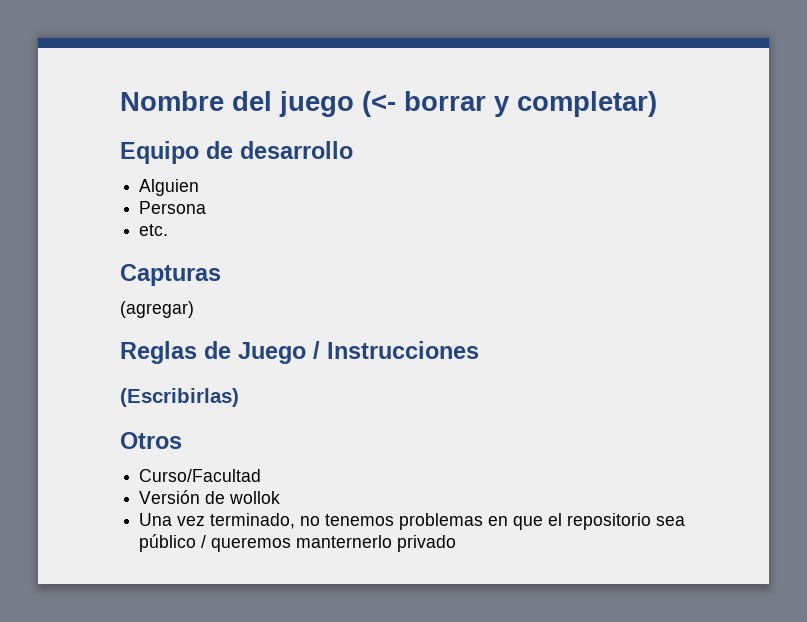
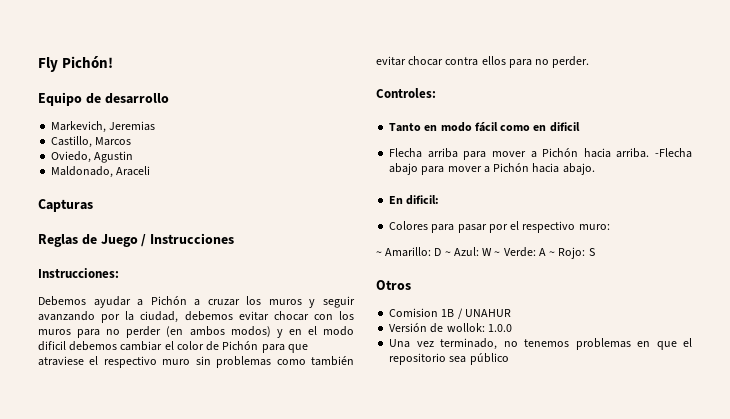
- Nombre del juego (<- borrar y completar)
+ Fly Pichón!
  Equipo de desarrollo
- Alguien
- Persona
- etc.
+ Markevich, Jeremias
+ Castillo, Marcos
+ Oviedo, Agustin
+ Maldonado, Araceli
- (agregar)
- (Escribirlas)
+ Instrucciones:
+ Debemos ayudar a Pichón a cruzar los muros y seguir avanzando por la ciudad, debemos evitar chocar con los muros para no perder (en ambos modos) y en el modo dificil debemos cambiar el color de Pichón para que atraviese el respectivo muro sin problemas como también evitar chocar contra ellos para no perder.
+ Controles:
+ Tanto en modo fácil como en dificil
+ Flecha arriba para mover a Pichón hacia arriba. -Flecha abajo para mover a Pichón hacia abajo.
+ En dificil:
+ Colores para pasar por el respectivo muro:
+ ~ Amarillo: D ~ Azul: W ~ Verde: A ~ Rojo: S
  Otros
- Curso/Facultad
+ Comision 1B / UNAHUR
- Versión de wollok
+ Versión de wollok: 1.0.0
- Una vez terminado, no tenemos problemas en que el repositorio sea público / queremos manternerlo privado
+ Una vez terminado, no tenemos problemas en que el repositorio sea público

